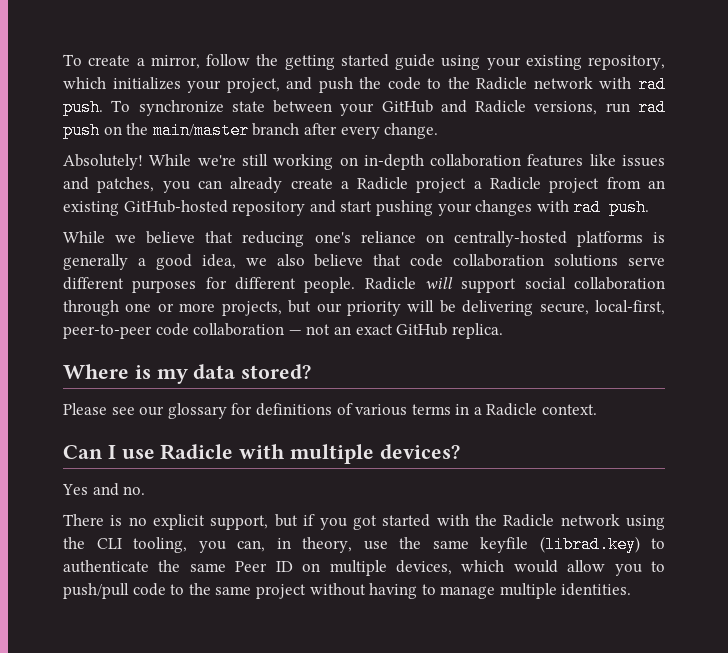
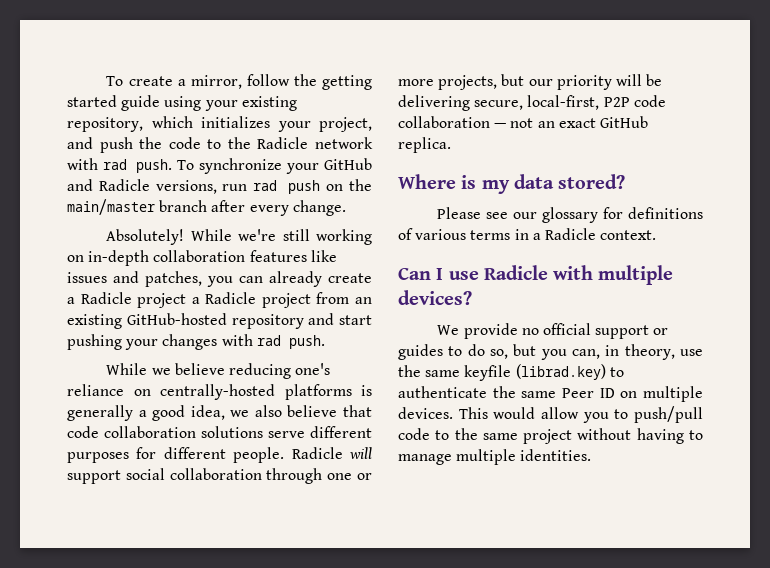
- To synchronize state between your GitHub and Radicle versions, run rad push on the main/master branch after every change.
+ To synchronize your GitHub and Radicle versions, run rad push on the main/master branch after every change.
- While we believe that reducing one's reliance on centrally-hosted platforms is generally a good idea, we also believe that code collaboration solutions serve different purposes for different people.
+ While we believe reducing one's reliance on centrally-hosted platforms is generally a good idea, we also believe that code collaboration solutions serve different purposes for different people.
- Radicle will support social collaboration through one or more projects, but our priority will be delivering secure, local-first, peer-to-peer code collaboration — not an exact GitHub replica.
+ Radicle will support social collaboration through one or more projects, but our priority will be delivering secure, local-first, P2P code collaboration — not an exact GitHub replica.
- Yes and no.
- There is no explicit support, but if you got started with the Radicle network using the CLI tooling, you can, in theory, use the same keyfile (librad.key) to authenticate the same Peer ID on multiple devices, which would allow you to push/pull code to the same project without having to manage multiple identities.
+ We provide no official support or guides to do so, but you can, in theory, use the same keyfile (librad.key) to authenticate the same Peer ID on multiple devices. This would allow you to push/pull code to the same project without having to manage multiple identities.

